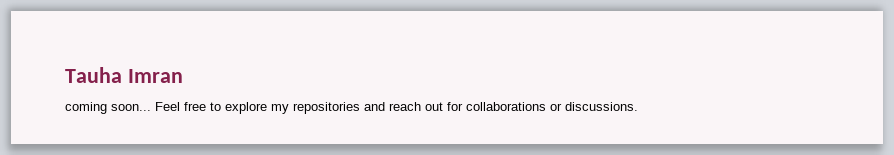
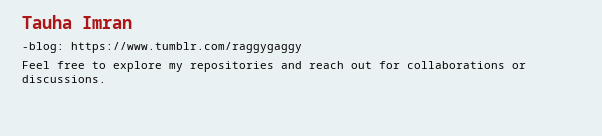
- coming soon... Feel free to explore my repositories and reach out for collaborations or discussions.
+ -blog: https://www.tumblr.com/raggygaggy
+ Feel free to explore my repositories and reach out for collaborations or discussions.

